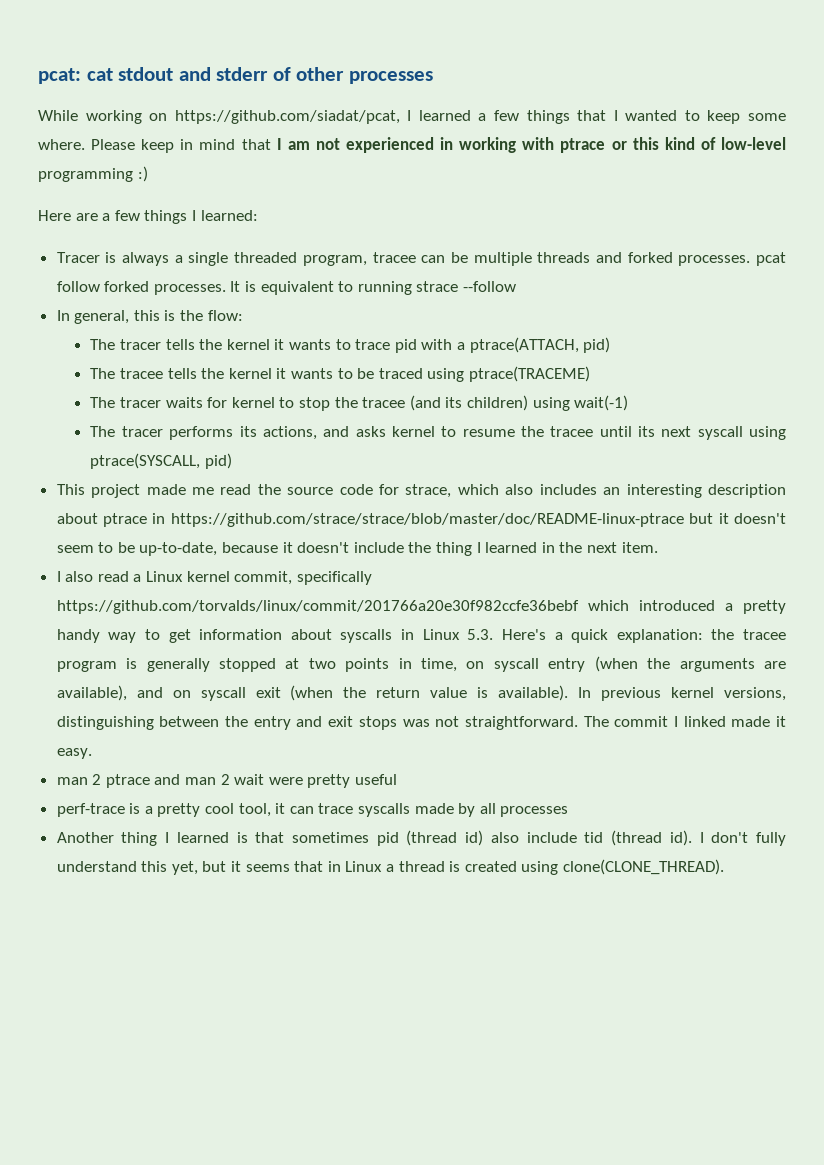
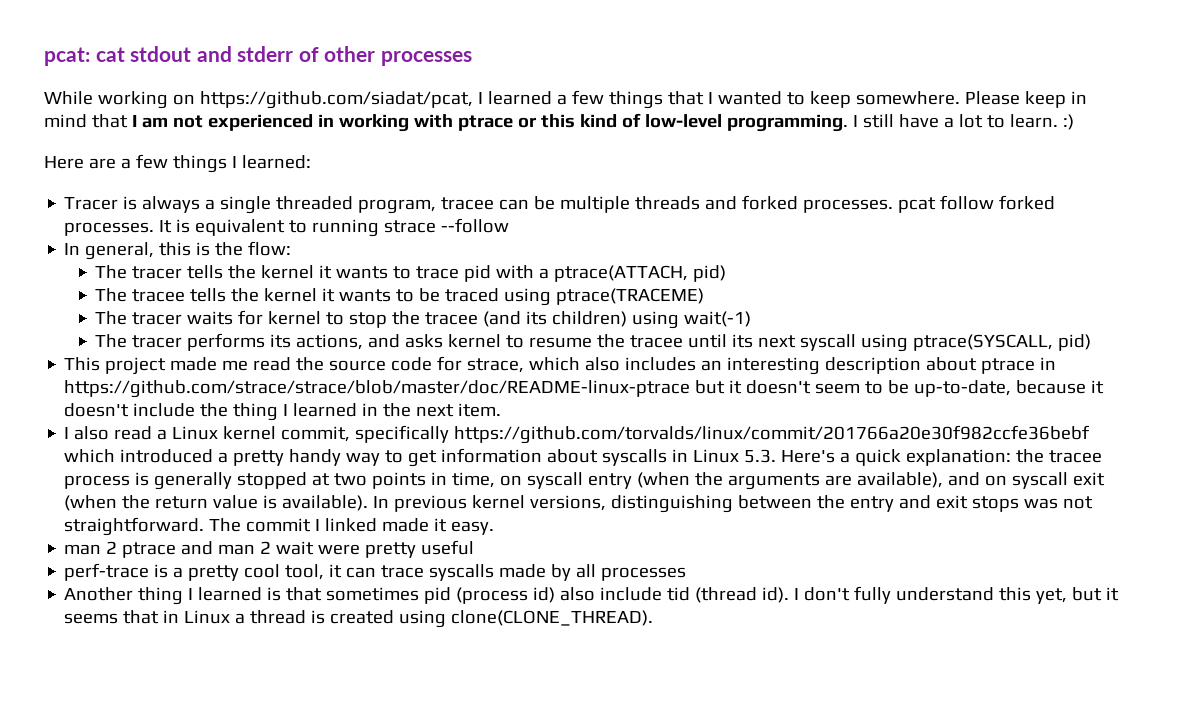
- While working on https://github.com/siadat/pcat, I learned a few things that I wanted to keep some where.
+ While working on https://github.com/siadat/pcat, I learned a few things that I wanted to keep somewhere.
- Please keep in mind that I am not experienced in working with ptrace or this kind of low-level programming :)
+ Please keep in mind that I am not experienced in working with ptrace or this kind of low-level programming. I still have a lot to learn. :)
- I also read a Linux kernel commit, specifically https://github.com/torvalds/linux/commit/201766a20e30f982ccfe36bebf which introduced a pretty handy way to get information about syscalls in Linux 5.3. Here's a quick explanation: the tracee program is generally stopped at two points in time, on syscall entry (when the arguments are available), and on syscall exit (when the return value is available).
+ I also read a Linux kernel commit, specifically https://github.com/torvalds/linux/commit/201766a20e30f982ccfe36bebf which introduced a pretty handy way to get information about syscalls in Linux 5.3. Here's a quick explanation: the tracee process is generally stopped at two points in time, on syscall entry (when the arguments are available), and on syscall exit (when the return value is available).
- Another thing I learned is that sometimes pid (thread id) also include tid (thread id).
+ Another thing I learned is that sometimes pid (process id) also include tid (thread id).

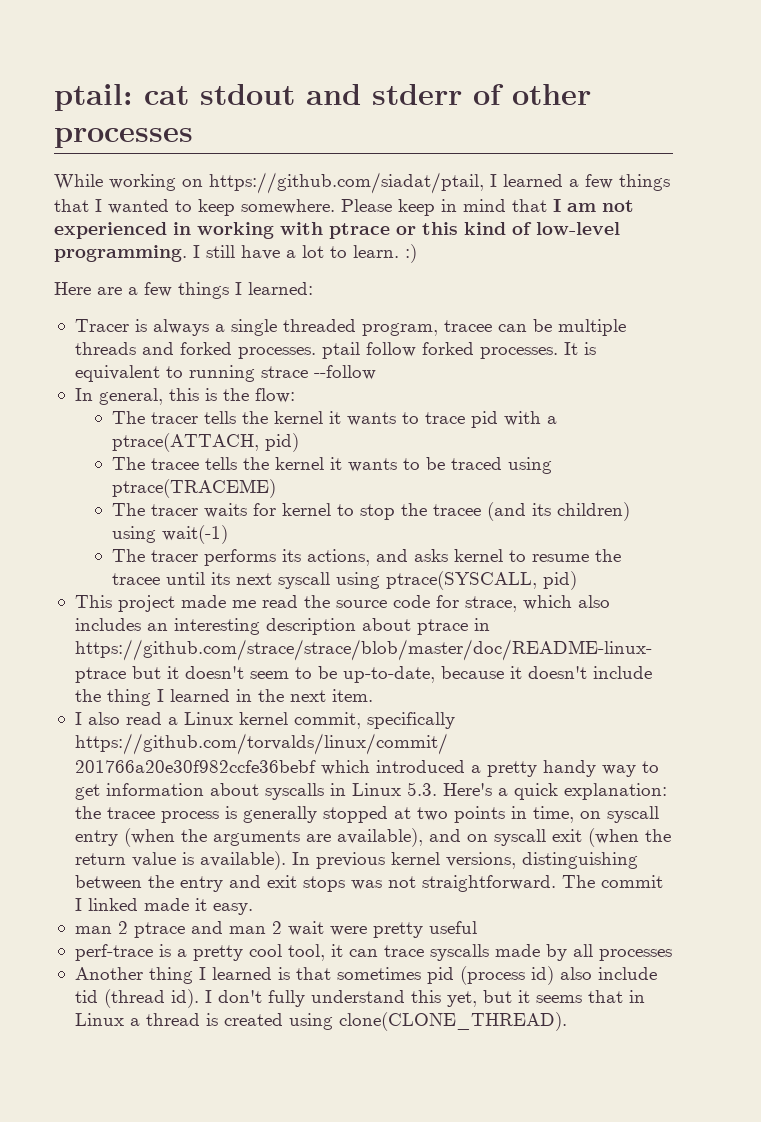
- pcat: cat stdout and stderr of other processes
+ ptail: cat stdout and stderr of other processes
- While working on https://github.com/siadat/pcat, I learned a few things that I wanted to keep somewhere.
+ While working on https://github.com/siadat/ptail, I learned a few things that I wanted to keep somewhere.
- Tracer is always a single threaded program, tracee can be multiple threads and forked processes. pcat follow forked processes.
+ Tracer is always a single threaded program, tracee can be multiple threads and forked processes. ptail follow forked processes.

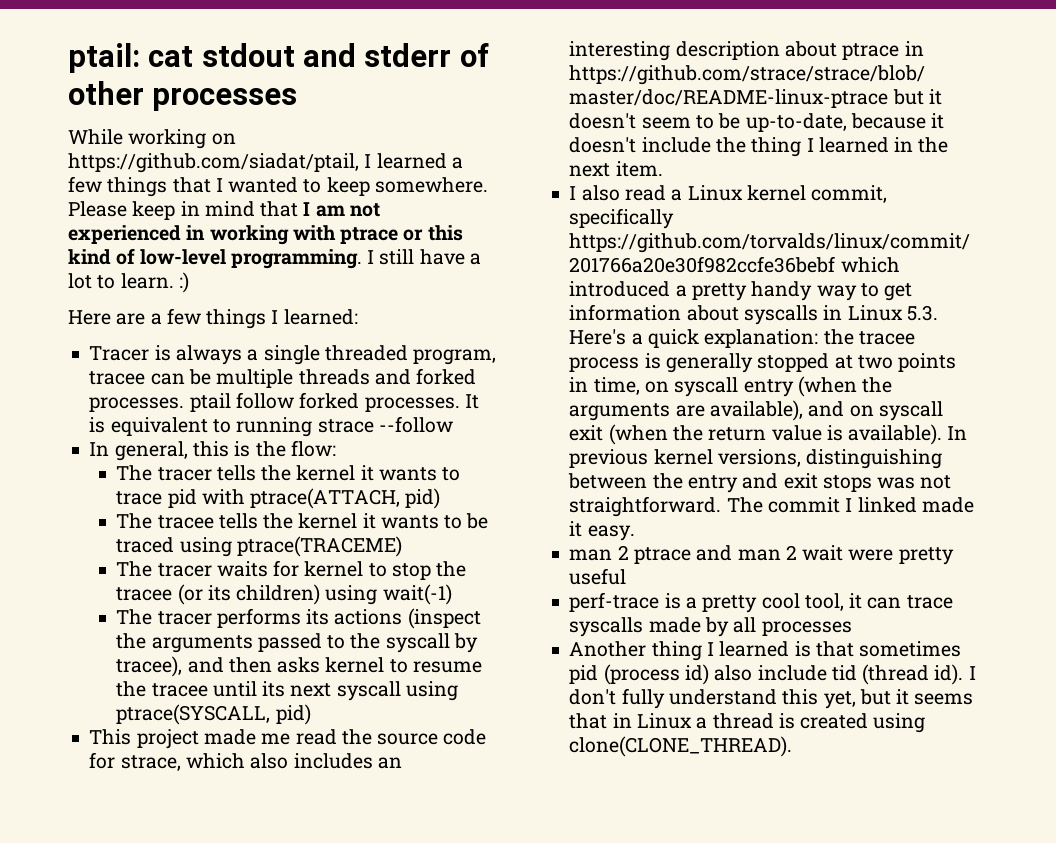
- The tracer tells the kernel it wants to trace pid with a ptrace(ATTACH, pid)
+ The tracer tells the kernel it wants to trace pid with ptrace(ATTACH, pid)
- The tracer waits for kernel to stop the tracee (and its children) using wait(-1)
+ The tracer waits for kernel to stop the tracee (or its children) using wait(-1)
- The tracer performs its actions, and asks kernel to resume the tracee until its next syscall using ptrace(SYSCALL, pid)
+ The tracer performs its actions (inspect the arguments passed to the syscall by tracee), and then asks kernel to resume the tracee until its next syscall using ptrace(SYSCALL, pid)

